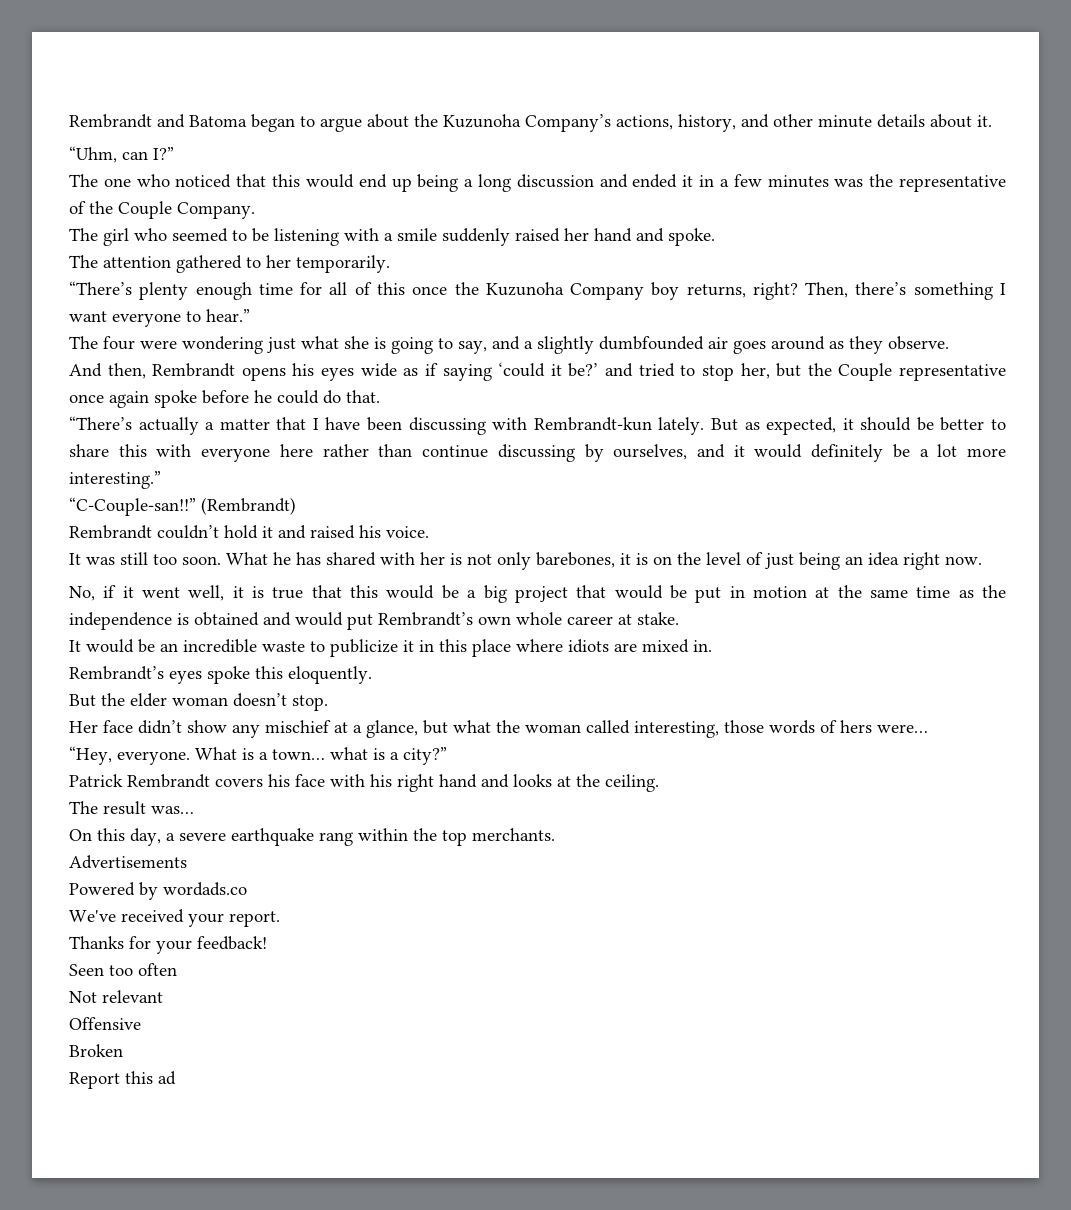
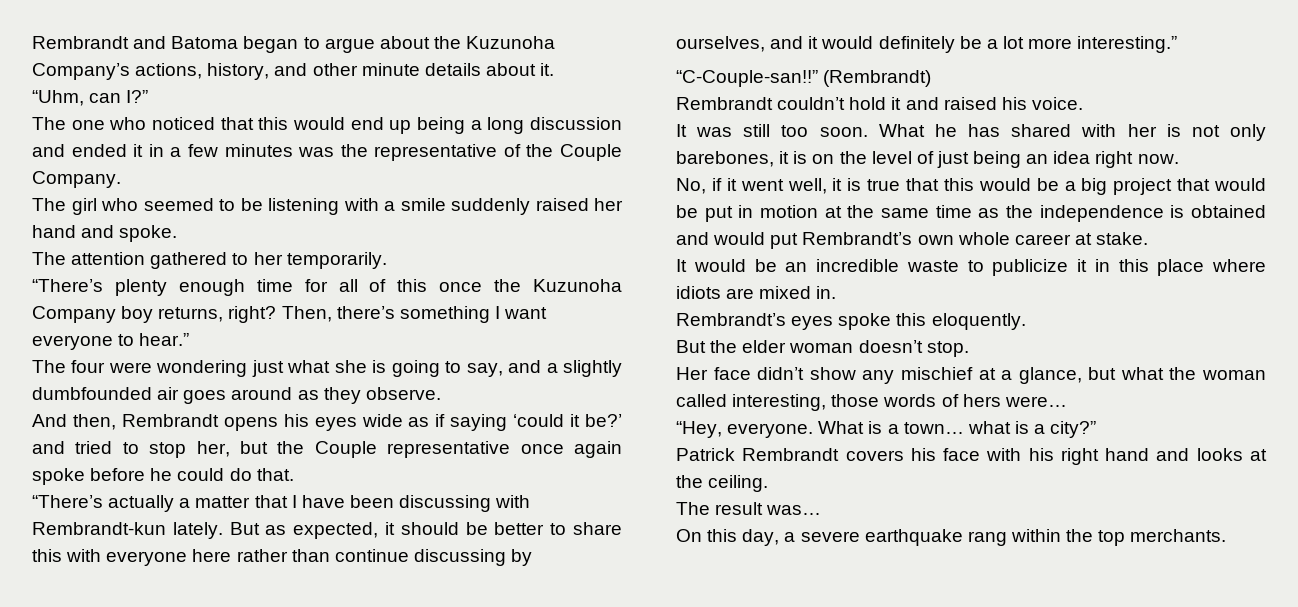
- Advertisements
- Powered by wordads.co
- We've received your report.
- Thanks for your feedback!
- Seen too often
- Not relevant
- Offensive
- Broken
- Report this ad

